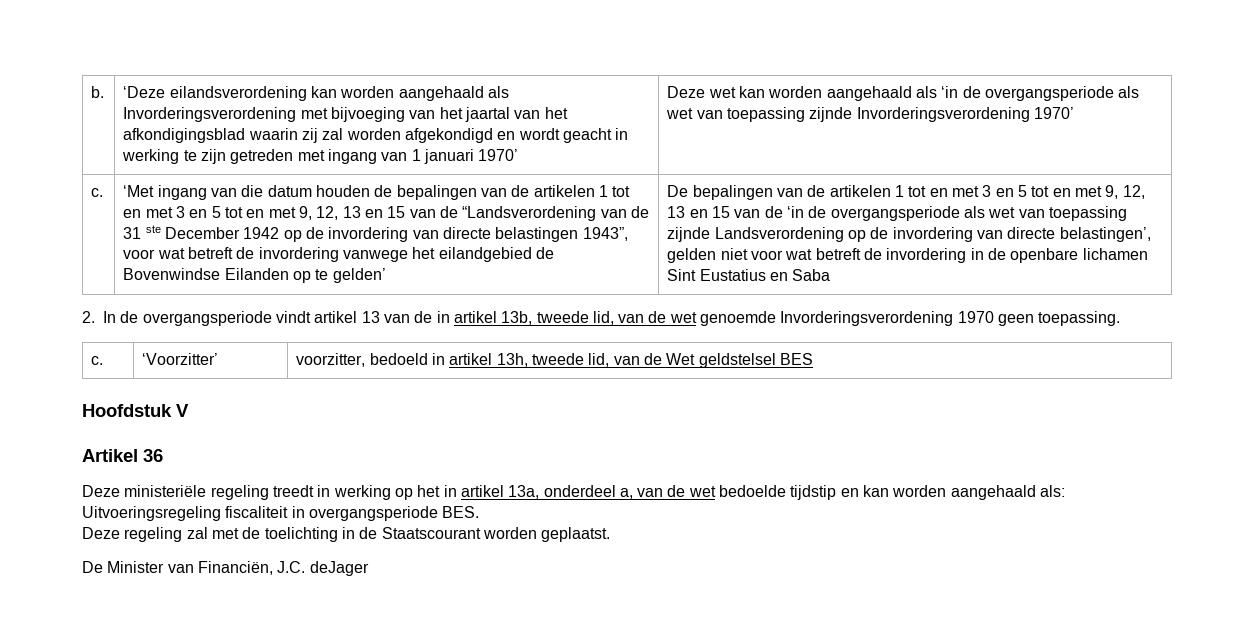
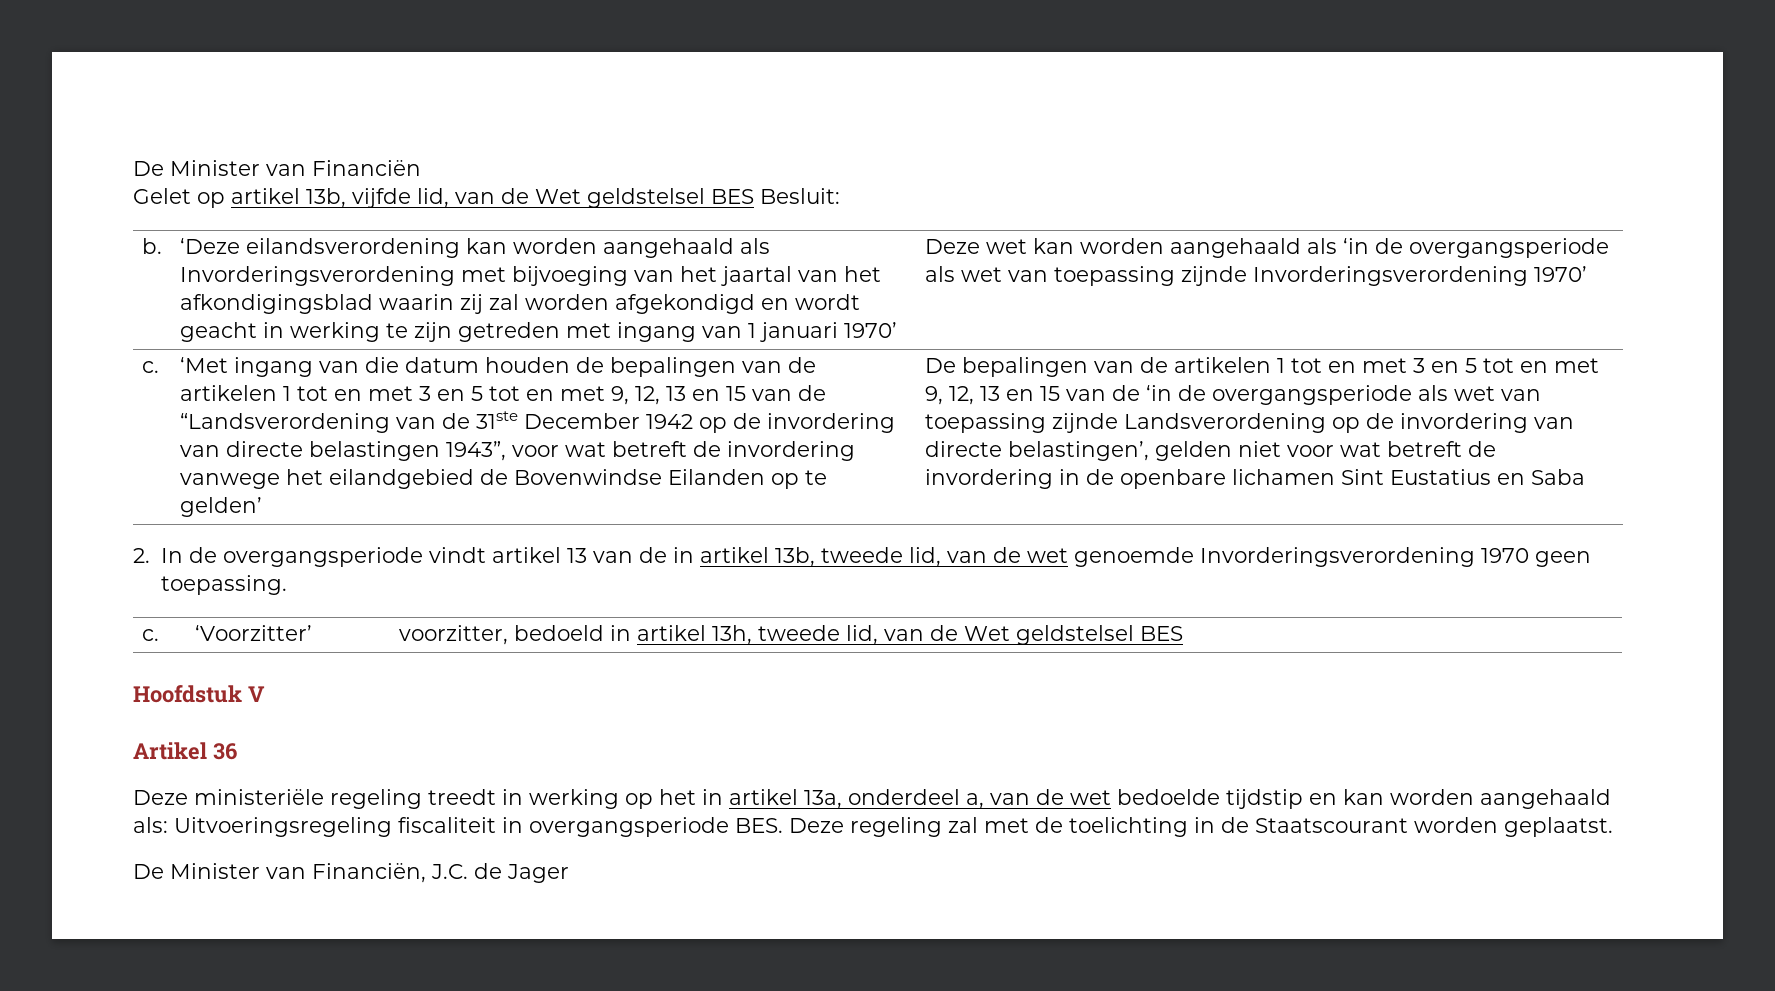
+ De Minister van Financiën
+ Gelet op artikel 13b, vijfde lid, van de Wet geldstelsel BES Besluit:
- ‘Met ingang van die datum houden de bepalingen van de artikelen 1 tot en met 3 en 5 tot en met 9, 12, 13 en 15 van de “Landsverordening van de 31 ste December 1942 op de invordering van directe belastingen 1943”, voor wat betreft de invordering vanwege het eilandgebied de Bovenwindse Eilanden op te gelden’
+ ‘Met ingang van die datum houden de bepalingen van de artikelen 1 tot en met 3 en 5 tot en met 9, 12, 13 en 15 van de “Landsverordening van de 31ste December 1942 op de invordering van directe belastingen 1943”, voor wat betreft de invordering vanwege het eilandgebied de Bovenwindse Eilanden op te gelden’
- Deze ministeriële regeling treedt in werking op het in artikel 13a, onderdeel a, van de wet bedoelde tijdstip en kan worden aangehaald als: Uitvoeringsregeling fiscaliteit in overgangsperiode BES.
- Deze regeling zal met de toelichting in de Staatscourant worden geplaatst.
+ Deze ministeriële regeling treedt in werking op het in artikel 13a, onderdeel a, van de wet bedoelde tijdstip en kan worden aangehaald als: Uitvoeringsregeling fiscaliteit in overgangsperiode BES. Deze regeling zal met de toelichting in de Staatscourant worden geplaatst.
- De Minister van Financiën, J.C. deJager
+ De Minister van Financiën, J.C. de Jager

